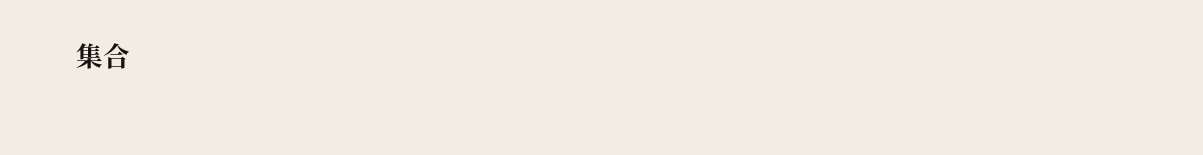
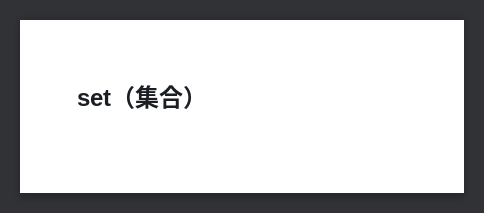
- 集合
+ set（集合）

